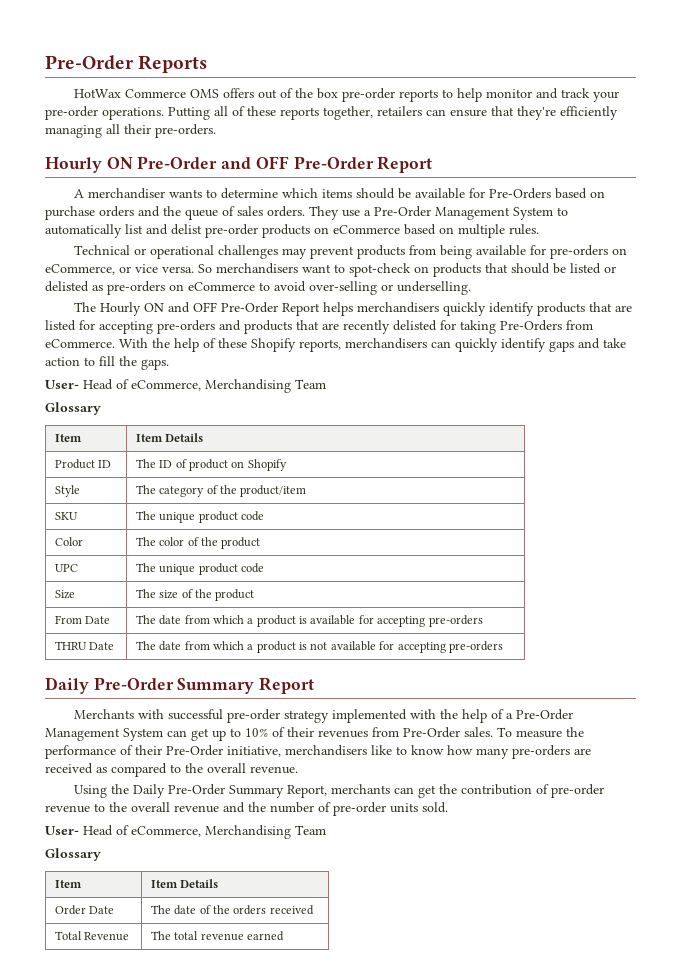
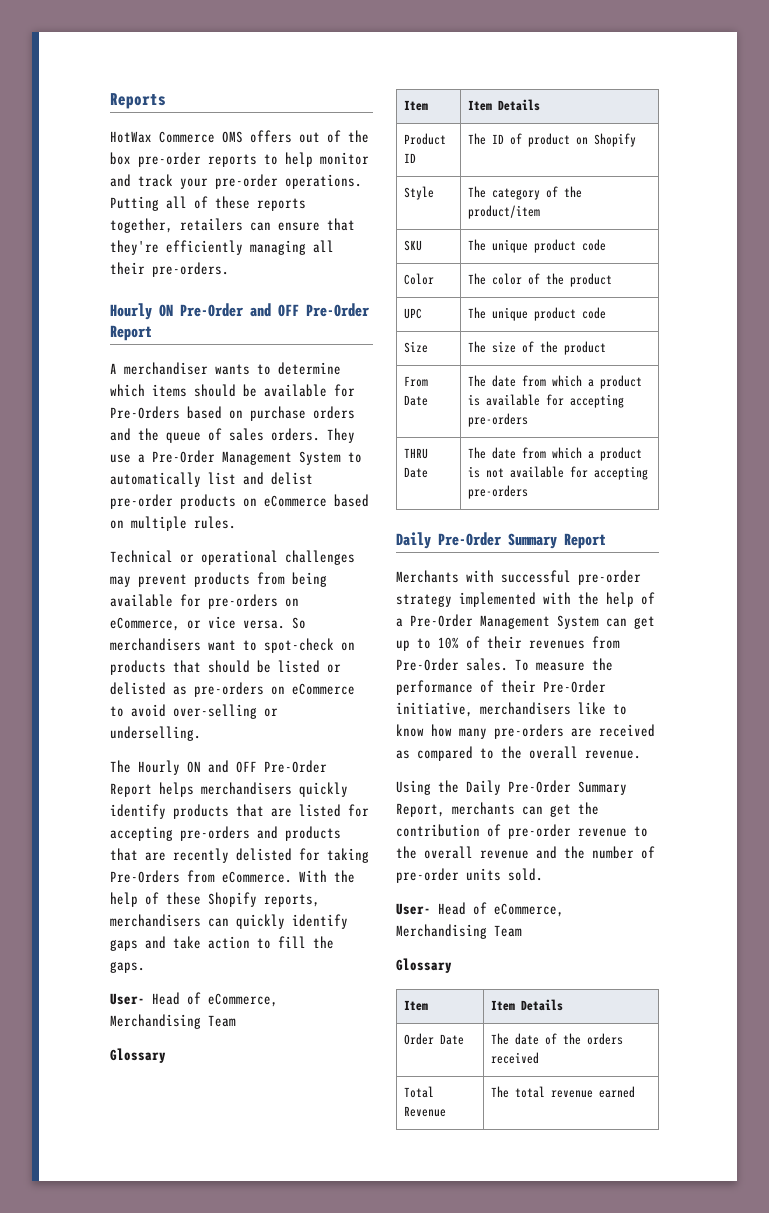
- Pre-Order Reports
+ Reports

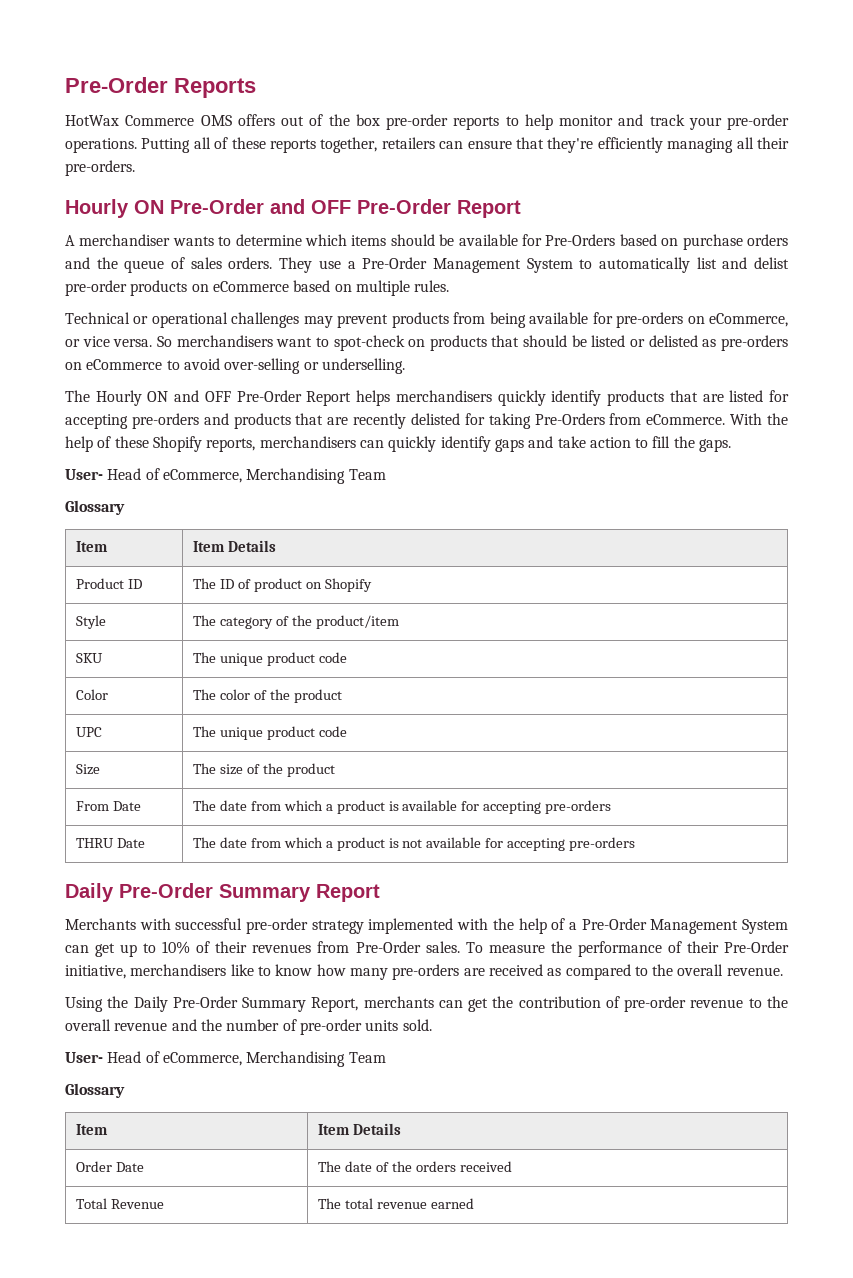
- Reports
+ Pre-Order Reports

